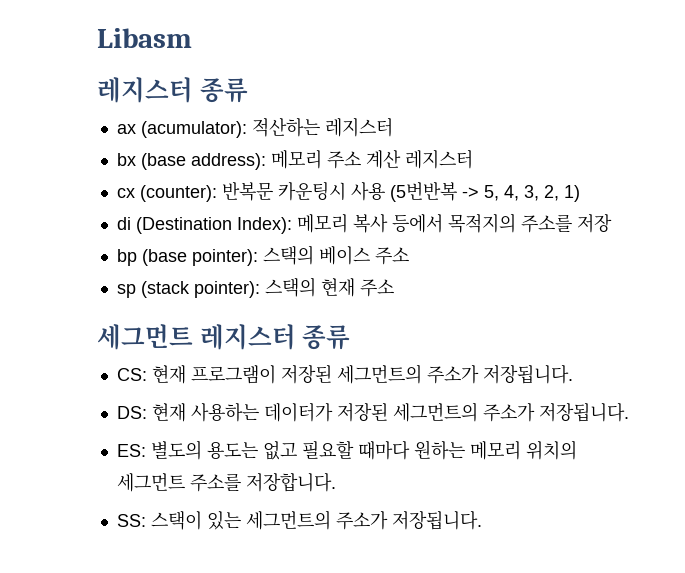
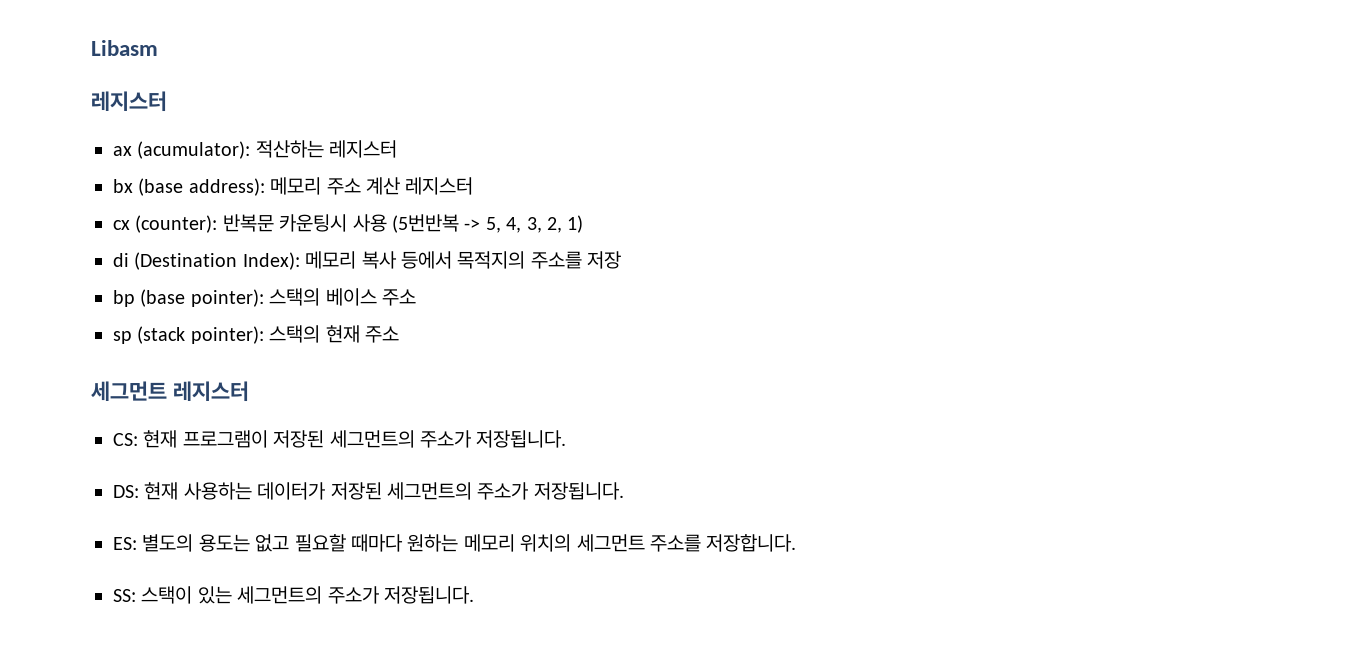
  Libasm
- 레지스터 종류
+ 레지스터
- 세그먼트 레지스터 종류
+ 세그먼트 레지스터

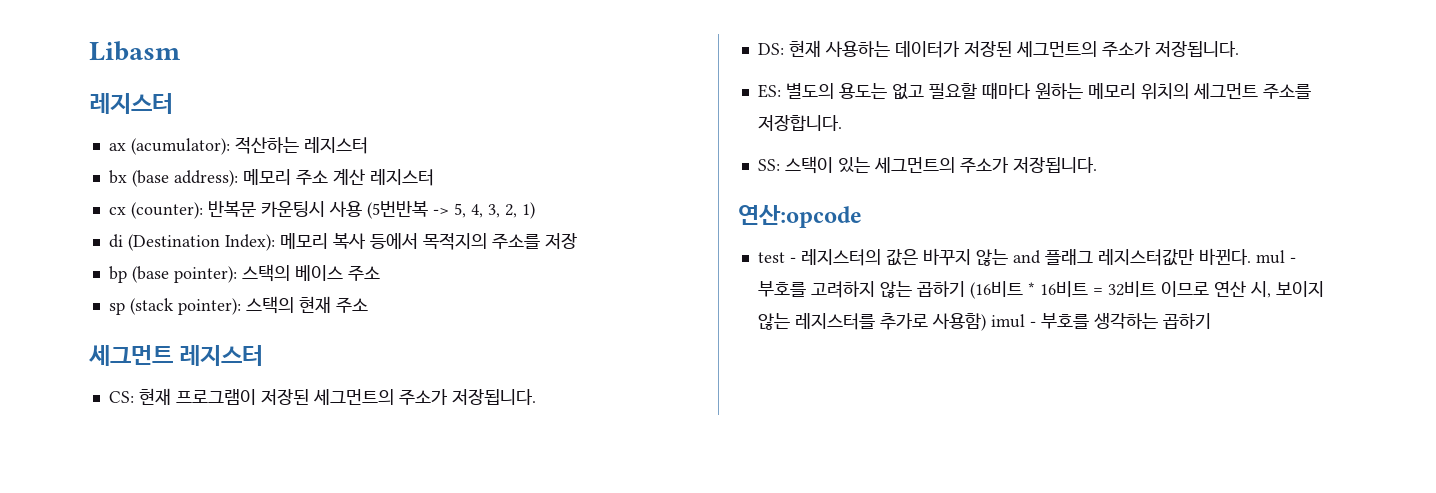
+ 연산:opcode
+ test - 레지스터의 값은 바꾸지 않는 and 플래그 레지스터값만 바뀐다. mul - 부호를 고려하지 않는 곱하기 (16비트 * 16비트 = 32비트 이므로 연산 시, 보이지 않는 레지스터를 추가로 사용함) imul - 부호를 생각하는 곱하기

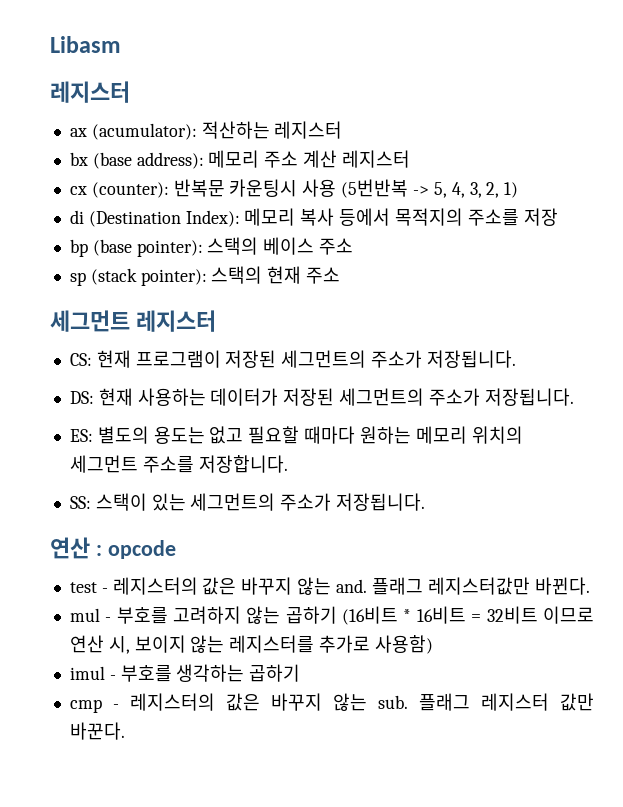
- 연산:opcode
+ 연산 : opcode
- test - 레지스터의 값은 바꾸지 않는 and 플래그 레지스터값만 바뀐다. mul - 부호를 고려하지 않는 곱하기 (16비트 * 16비트 = 32비트 이므로 연산 시, 보이지 않는 레지스터를 추가로 사용함) imul - 부호를 생각하는 곱하기
+ test - 레지스터의 값은 바꾸지 않는 and. 플래그 레지스터값만 바뀐다.
+ mul - 부호를 고려하지 않는 곱하기 (16비트 * 16비트 = 32비트 이므로 연산 시, 보이지 않는 레지스터를 추가로 사용함)
+ imul - 부호를 생각하는 곱하기
+ cmp - 레지스터의 값은 바꾸지 않는 sub. 플래그 레지스터 값만 바꾼다.

